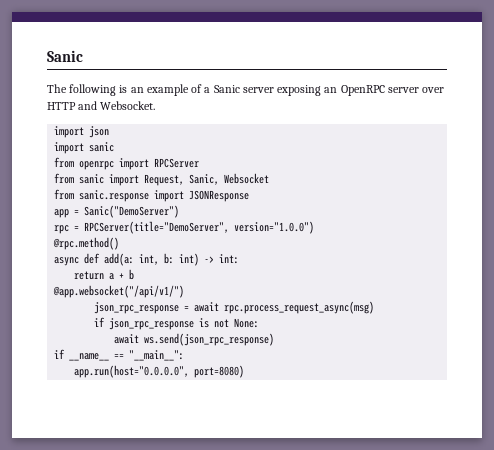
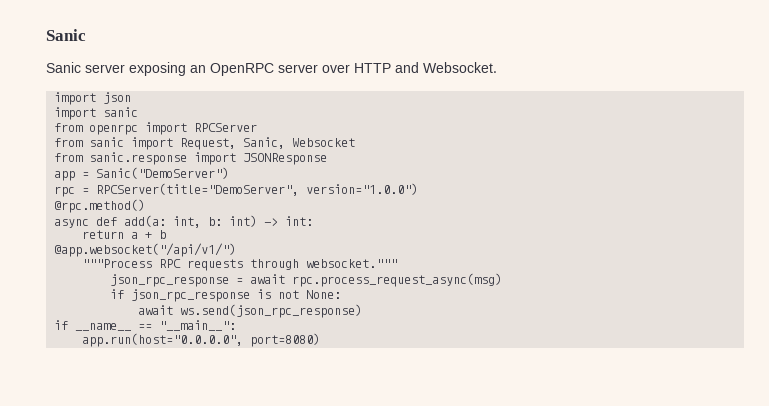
- The following is an example of a Sanic server exposing an OpenRPC server over HTTP and Websocket.
+ Sanic server exposing an OpenRPC server over HTTP and Websocket.
+ """Process RPC requests through websocket."""

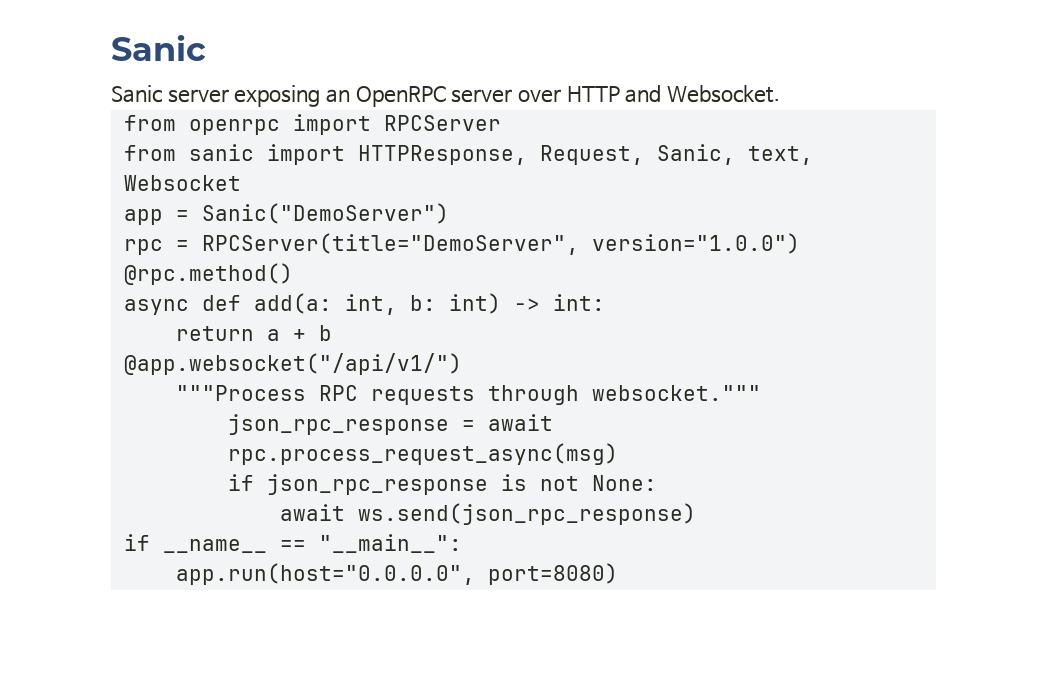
- import json
- import sanic
- from sanic import Request, Sanic, Websocket
+ from sanic import HTTPResponse, Request, Sanic, text, Websocket
- from sanic.response import JSONResponse

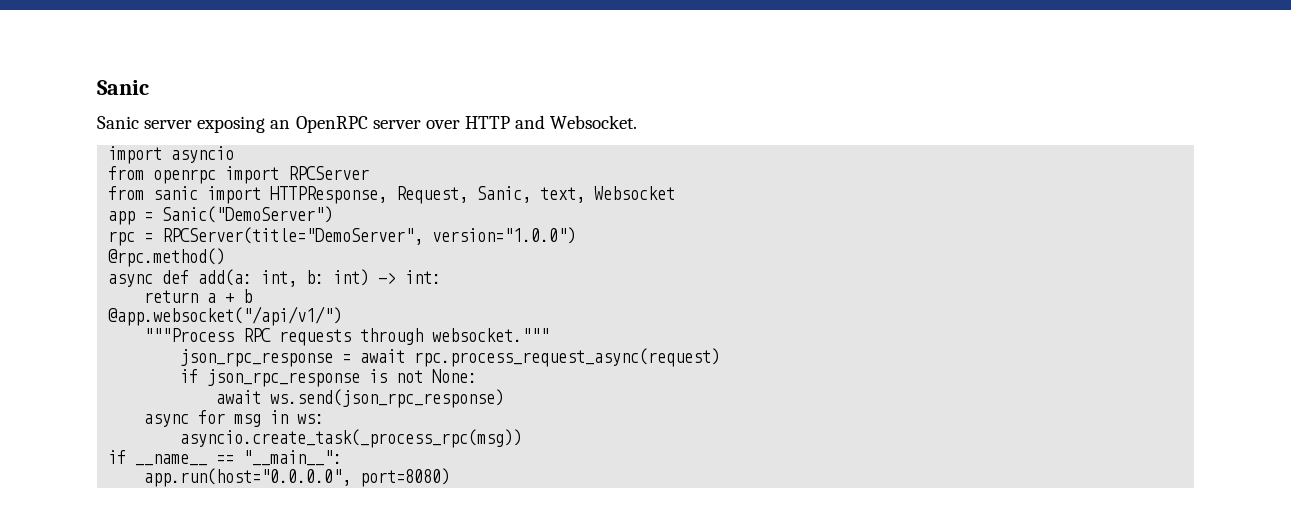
+ import asyncio
- json_rpc_response = await rpc.process_request_async(msg)
+ json_rpc_response = await rpc.process_request_async(request)
+ async for msg in ws:
+ asyncio.create_task(_process_rpc(msg))

